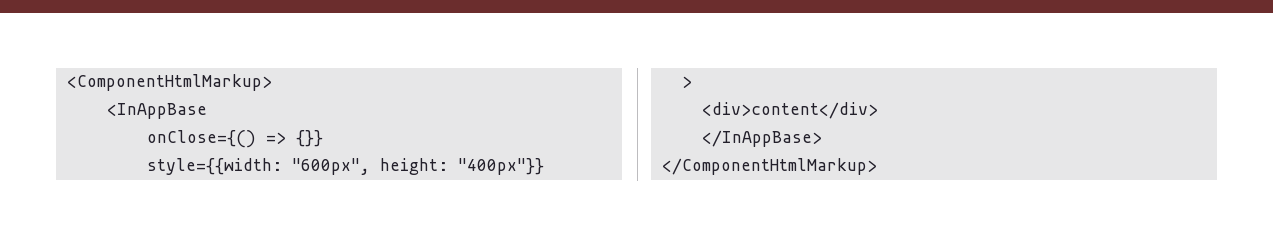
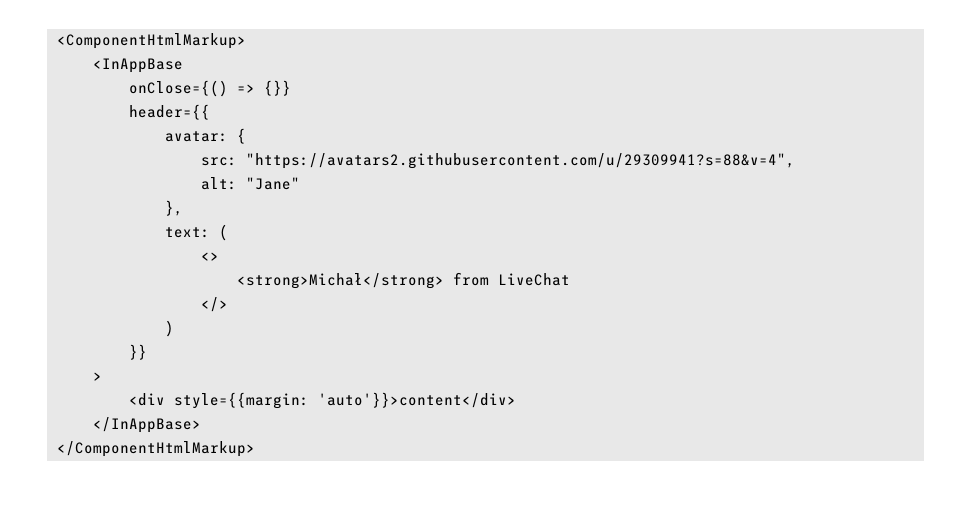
- style={{width: "600px", height: "400px"}}
+ header={{
+ avatar: {
+ src: "https://avatars2.githubusercontent.com/u/29309941?s=88&v=4",
+ alt: "Jane"
+ },
+ text: (
+ <>
+ <strong>Michał</strong> from LiveChat
+ </>
+ )
+ }}
  >
- <div>content</div>
+ <div style={{margin: 'auto'}}>content</div>

